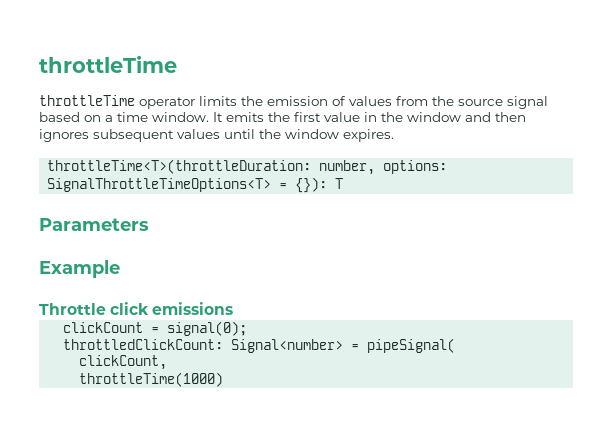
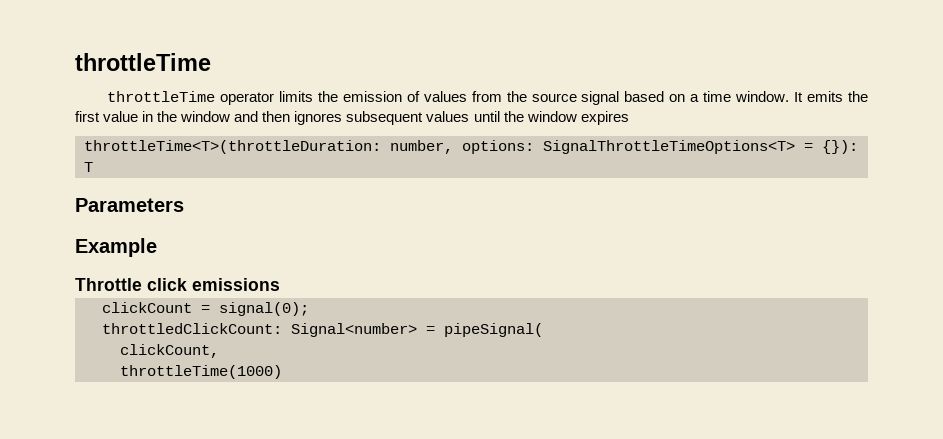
- It emits the first value in the window and then ignores subsequent values until the window expires.
+ It emits the first value in the window and then ignores subsequent values until the window expires

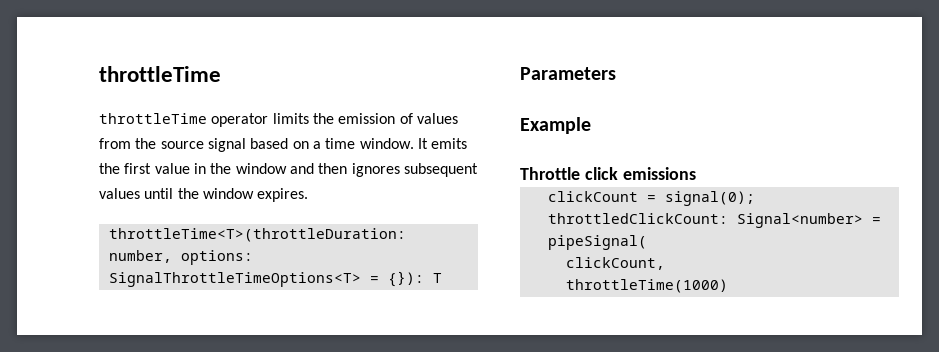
- It emits the first value in the window and then ignores subsequent values until the window expires
+ It emits the first value in the window and then ignores subsequent values until the window expires.

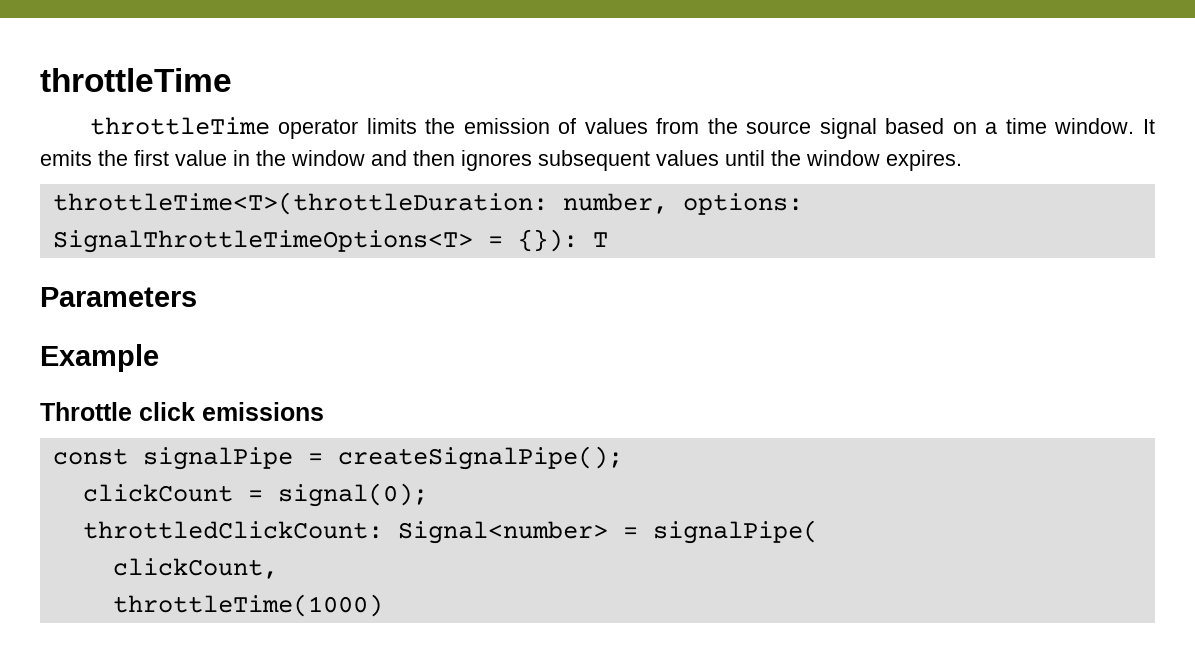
+ const signalPipe = createSignalPipe();
- throttledClickCount: Signal<number> = pipeSignal(
+ throttledClickCount: Signal<number> = signalPipe(

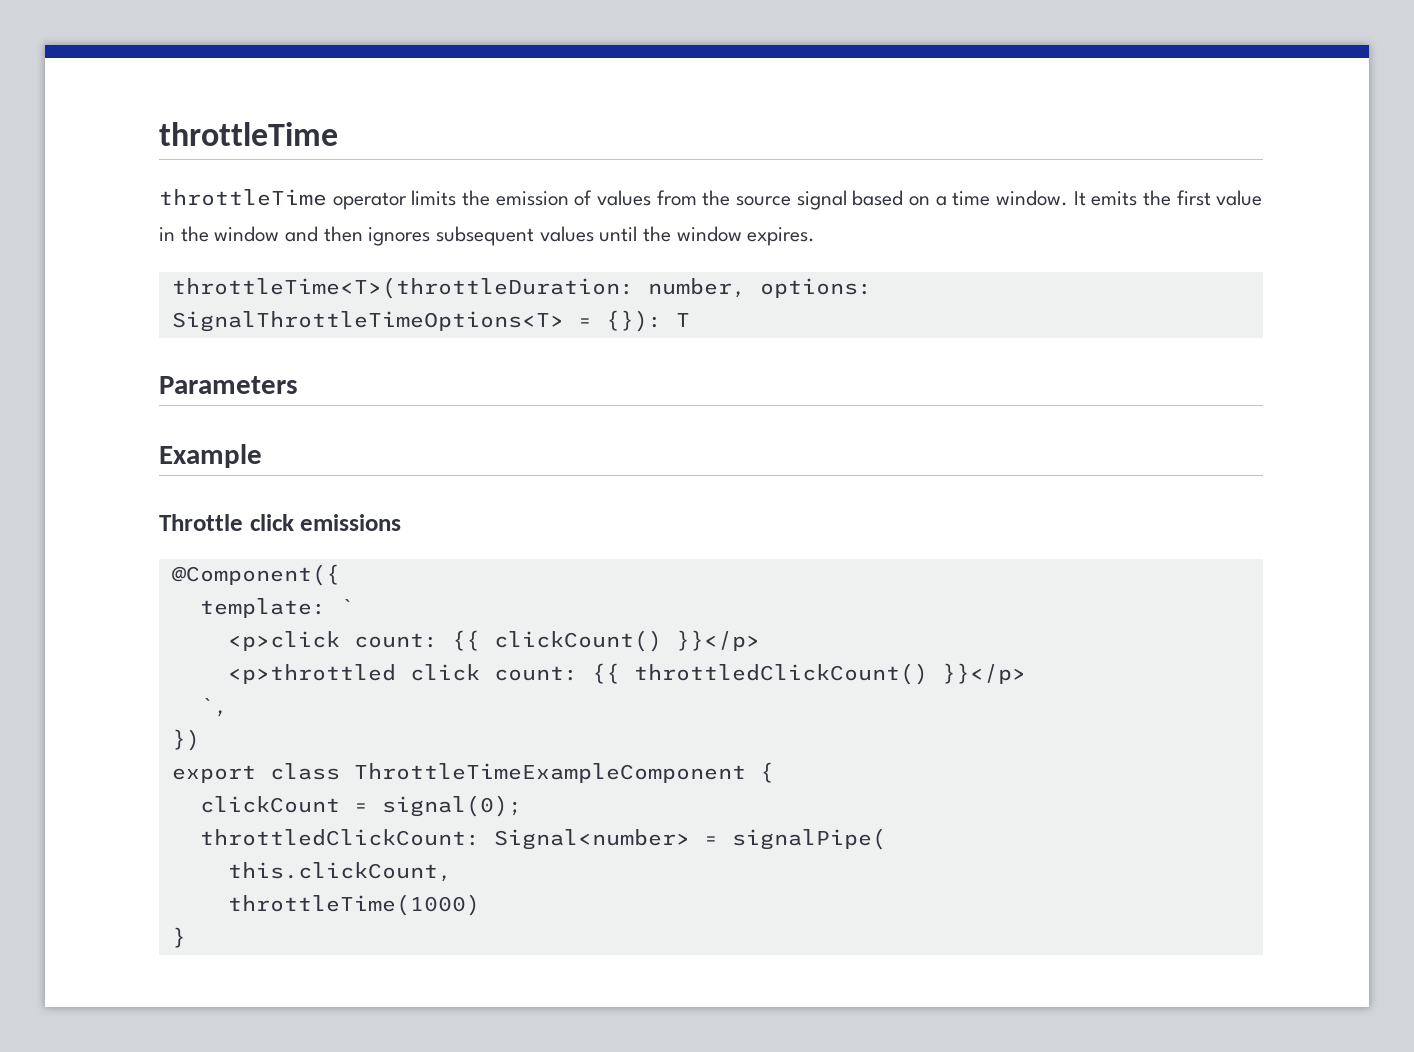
- const signalPipe = createSignalPipe();
+ @Component({
+ template: `
+ <p>click count: {{ clickCount() }}</p>
+ <p>throttled click count: {{ throttledClickCount() }}</p>
+ `,
+ })
+ export class ThrottleTimeExampleComponent {
- clickCount,
+ this.clickCount,
+ }

